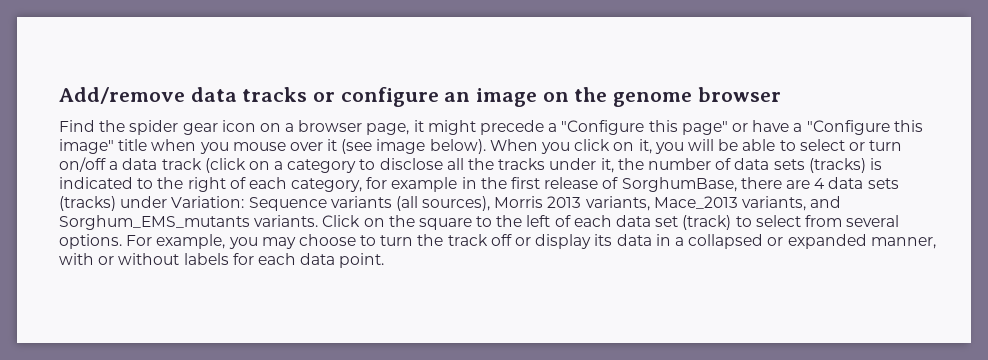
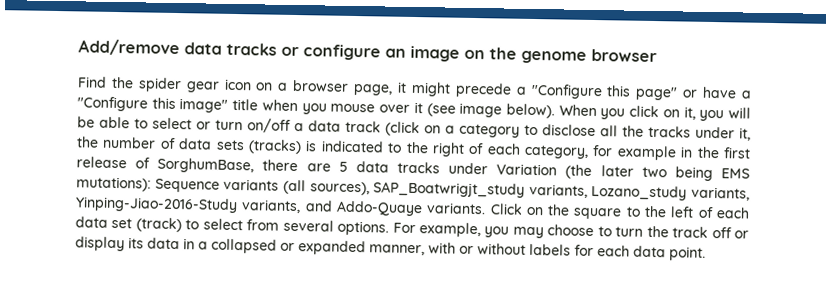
- When you click on it, you will be able to select or turn on/off a data track (click on a category to disclose all the tracks under it, the number of data sets (tracks) is indicated to the right of each category, for example in the first release of SorghumBase, there are 4 data sets (tracks) under Variation: Sequence variants (all sources), Morris 2013 variants, Mace_2013 variants, and Sorghum_EMS_mutants variants.
+ When you click on it, you will be able to select or turn on/off a data track (click on a category to disclose all the tracks under it, the number of data sets (tracks) is indicated to the right of each category, for example in the first release of SorghumBase, there are 5 data tracks under Variation (the later two being EMS mutations): Sequence variants (all sources), SAP_Boatwrigjt_study variants, Lozano_study variants, Yinping-Jiao-2016-Study variants, and Addo-Quaye variants.

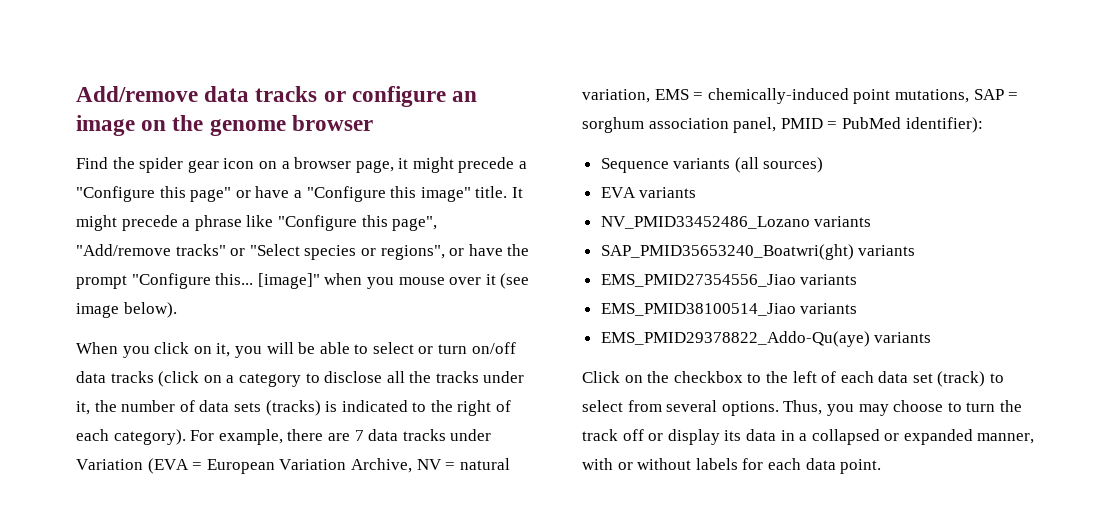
- Find the spider gear icon on a browser page, it might precede a "Configure this page" or have a "Configure this image" title when you mouse over it (see image below). When you click on it, you will be able to select or turn on/off a data track (click on a category to disclose all the tracks under it, the number of data sets (tracks) is indicated to the right of each category, for example in the first release of SorghumBase, there are 5 data tracks under Variation (the later two being EMS mutations): Sequence variants (all sources), SAP_Boatwrigjt_study variants, Lozano_study variants, Yinping-Jiao-2016-Study variants, and Addo-Quaye variants. Click on the square to the left of each data set (track) to select from several options.
+ Find the spider gear icon on a browser page, it might precede a "Configure this page" or have a "Configure this image" title. It might precede a phrase like "Configure this page", "Add/remove tracks" or "Select species or regions", or have the prompt "Configure this... [image]" when you mouse over it (see image below).
+ When you click on it, you will be able to select or turn on/off data tracks (click on a category to disclose all the tracks under it, the number of data sets (tracks) is indicated to the right of each category). For example, there are 7 data tracks under Variation (EVA = European Variation Archive, NV = natural variation, EMS = chemically-induced point mutations, SAP = sorghum association panel, PMID = PubMed identifier):
+ Sequence variants (all sources)
+ EVA variants
+ NV_PMID33452486_Lozano variants
+ SAP_PMID35653240_Boatwri(ght) variants
+ EMS_PMID27354556_Jiao variants
+ EMS_PMID38100514_Jiao variants
+ EMS_PMID29378822_Addo-Qu(aye) variants
+ Click on the checkbox to the left of each data set (track) to select from several options.
- For example, you may choose to turn the track off or display its data in a collapsed or expanded manner, with or without labels for each data point.
+ Thus, you may choose to turn the track off or display its data in a collapsed or expanded manner, with or without labels for each data point.

